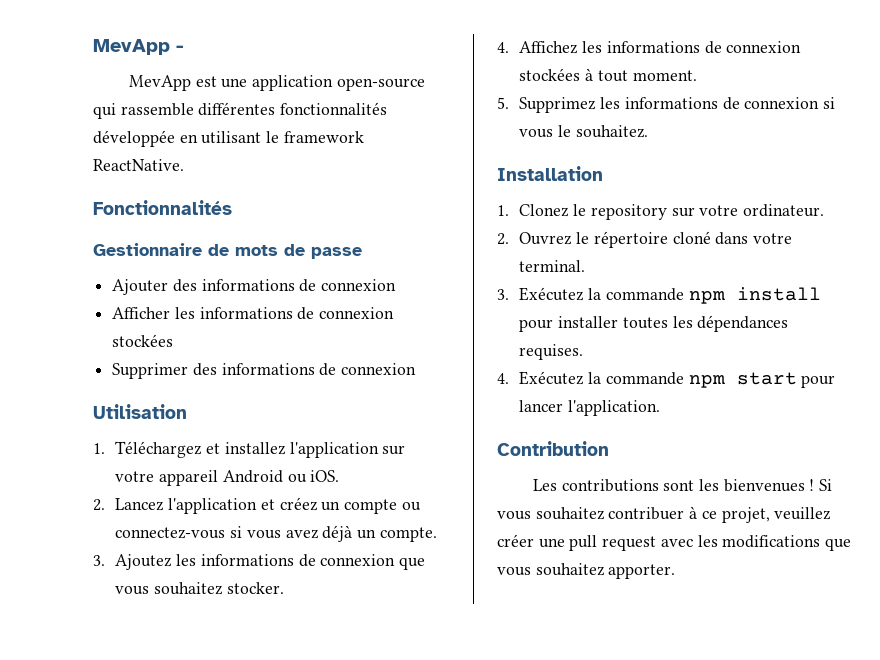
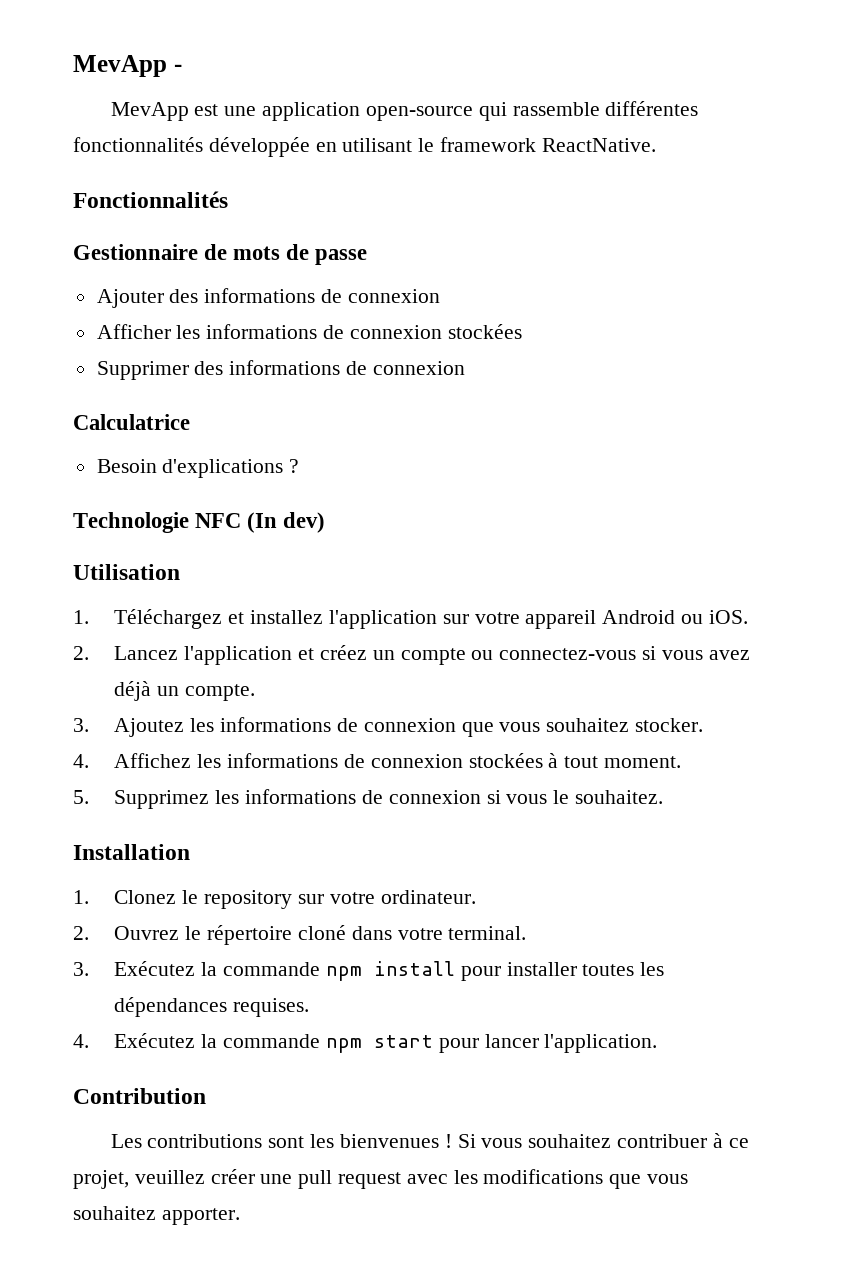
+ Calculatrice
+ Besoin d'explications ?
+ Technologie NFC (In dev)

